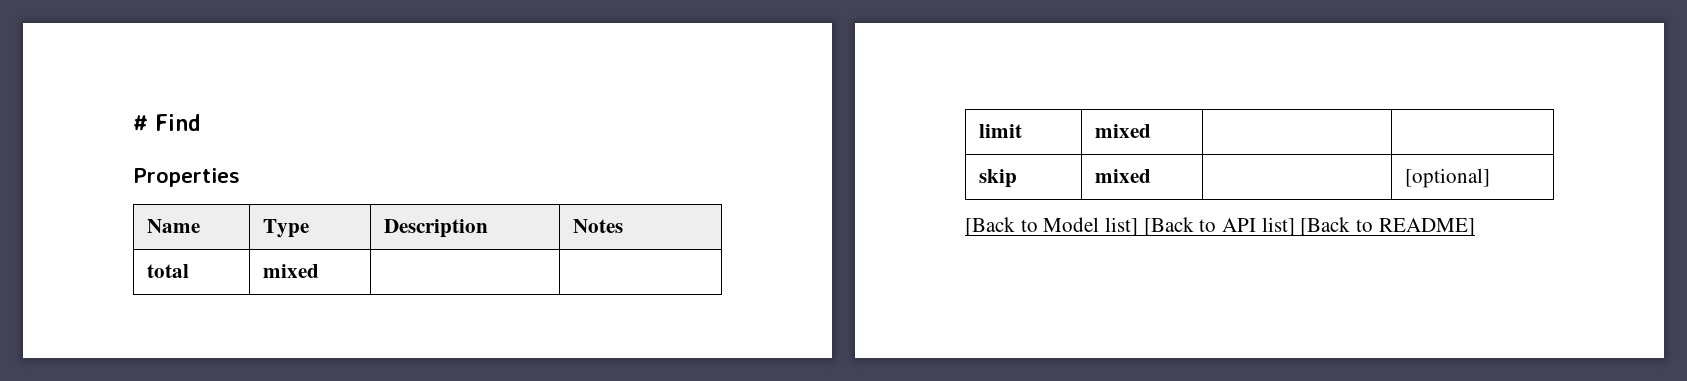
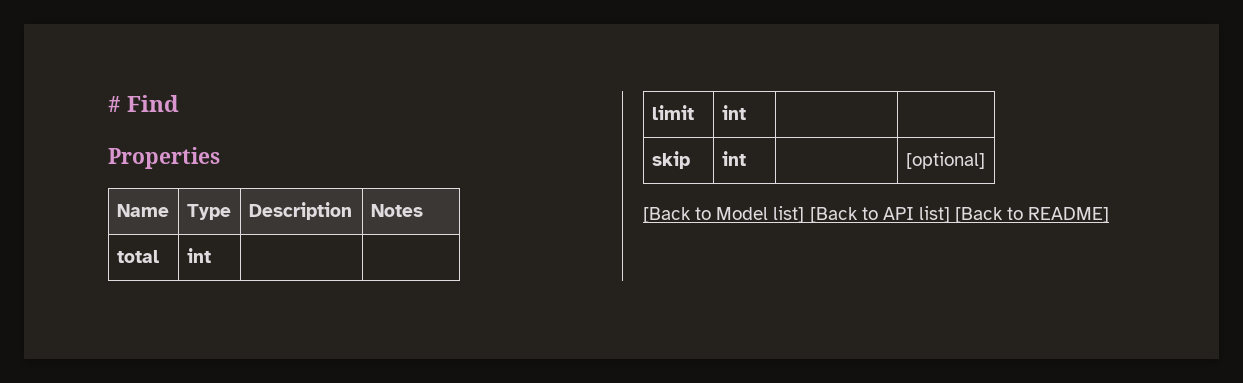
- total | mixed | |
+ total | int | |
- limit | mixed | |
+ limit | int | |
- skip | mixed | | [optional]
+ skip | int | | [optional]

